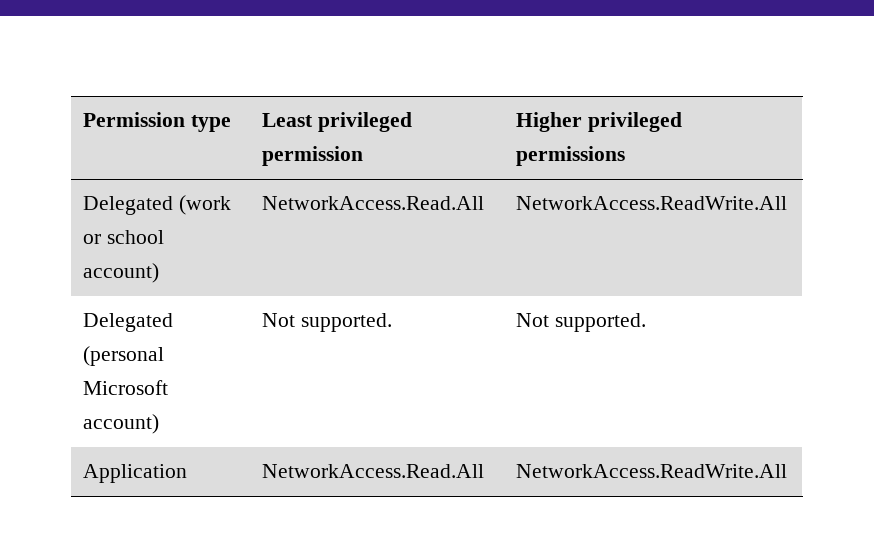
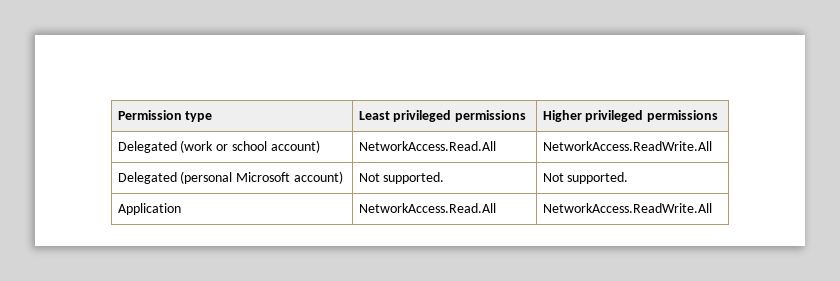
- Permission type | Least privileged permission | Higher privileged permissions
+ Permission type | Least privileged permissions | Higher privileged permissions

